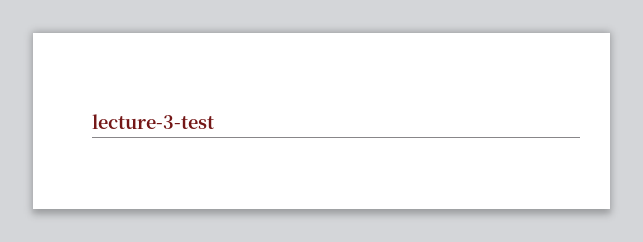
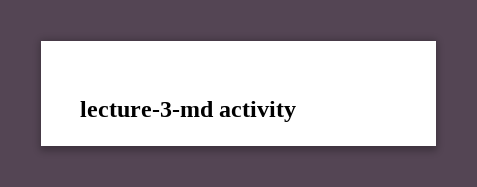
- lecture-3-test
+ lecture-3-md activity

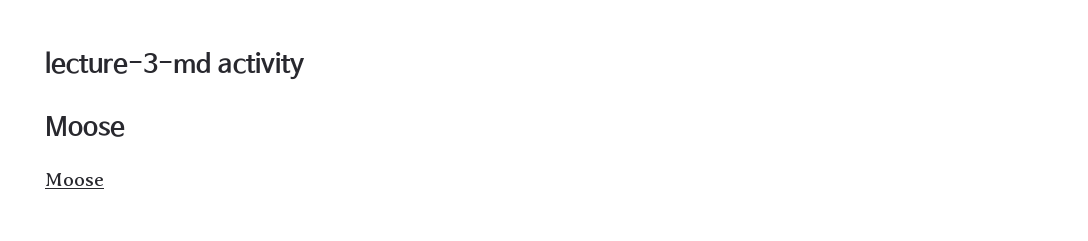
  lecture-3-md activity
+ Moose
+ Moose

